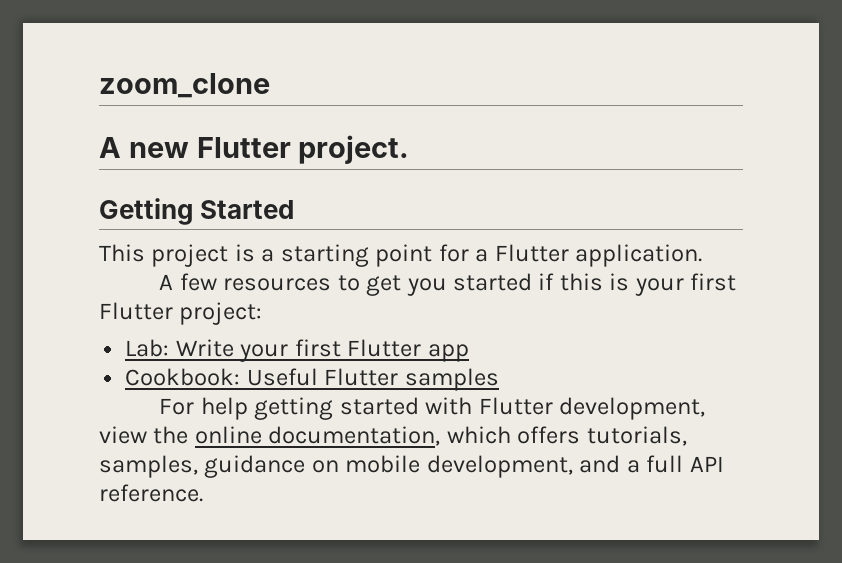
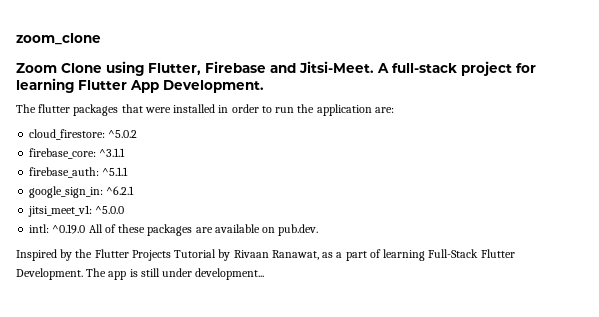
- A new Flutter project.
- Getting Started
- This project is a starting point for a Flutter application.
- A few resources to get you started if this is your first Flutter project:
- Lab: Write your first Flutter app
- Cookbook: Useful Flutter samples
- For help getting started with Flutter development, view the online documentation, which offers tutorials, samples, guidance on mobile development, and a full API reference.
+ Zoom Clone using Flutter, Firebase and Jitsi-Meet. A full-stack project for learning Flutter App Development.
+ The flutter packages that were installed in order to run the application are:
+ cloud_firestore: ^5.0.2
+ firebase_core: ^3.1.1
+ firebase_auth: ^5.1.1
+ google_sign_in: ^6.2.1
+ jitsi_meet_v1: ^5.0.0
+ intl: ^0.19.0 All of these packages are available on pub.dev.
+ Inspired by the Flutter Projects Tutorial by Rivaan Ranawat, as a part of learning Full-Stack Flutter Development. The app is still under development...

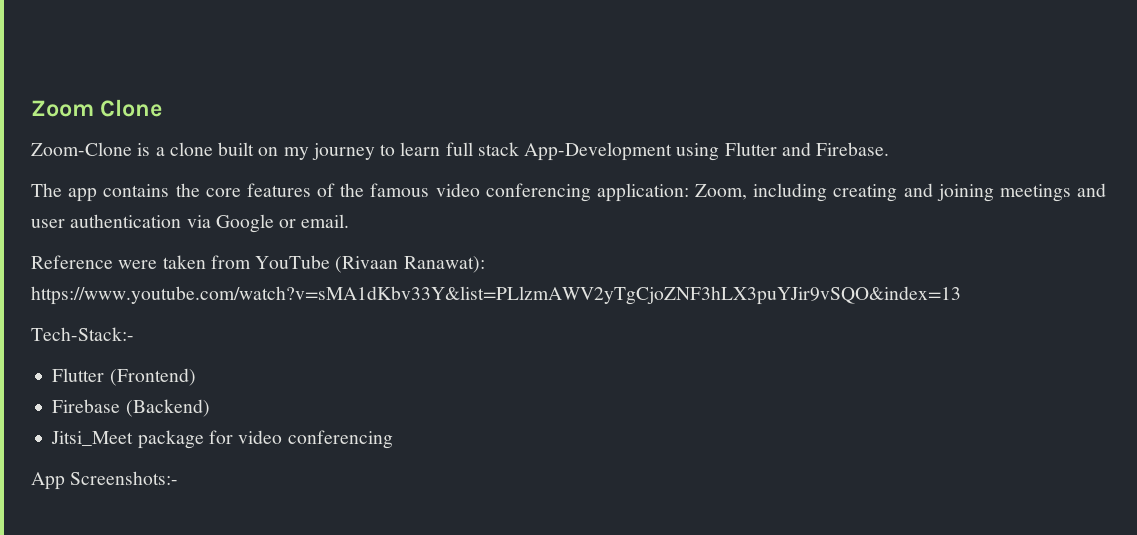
- zoom_clone
- Zoom Clone using Flutter, Firebase and Jitsi-Meet. A full-stack project for learning Flutter App Development.
- The flutter packages that were installed in order to run the application are:
- cloud_firestore: ^5.0.2
- firebase_core: ^3.1.1
- firebase_auth: ^5.1.1
- google_sign_in: ^6.2.1
- jitsi_meet_v1: ^5.0.0
- intl: ^0.19.0 All of these packages are available on pub.dev.
- Inspired by the Flutter Projects Tutorial by Rivaan Ranawat, as a part of learning Full-Stack Flutter Development. The app is still under development...
+ Zoom Clone
+ Zoom-Clone is a clone built on my journey to learn full stack App-Development using Flutter and Firebase.
+ The app contains the core features of the famous video conferencing application: Zoom, including creating and joining meetings and user authentication via Google or email.
+ Reference were taken from YouTube (Rivaan Ranawat): https://www.youtube.com/watch?v=sMA1dKbv33Y&list=PLlzmAWV2yTgCjoZNF3hLX3puYJir9vSQO&index=13
+ Tech-Stack:-
+ Flutter (Frontend)
+ Firebase (Backend)
+ Jitsi_Meet package for video conferencing
+ App Screenshots:-

